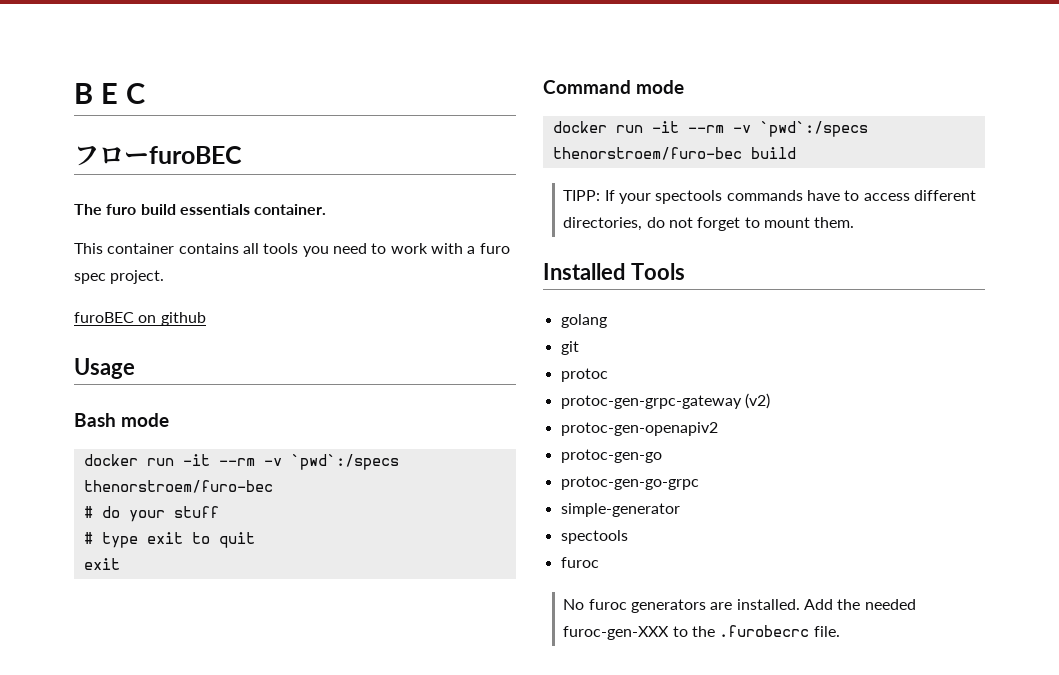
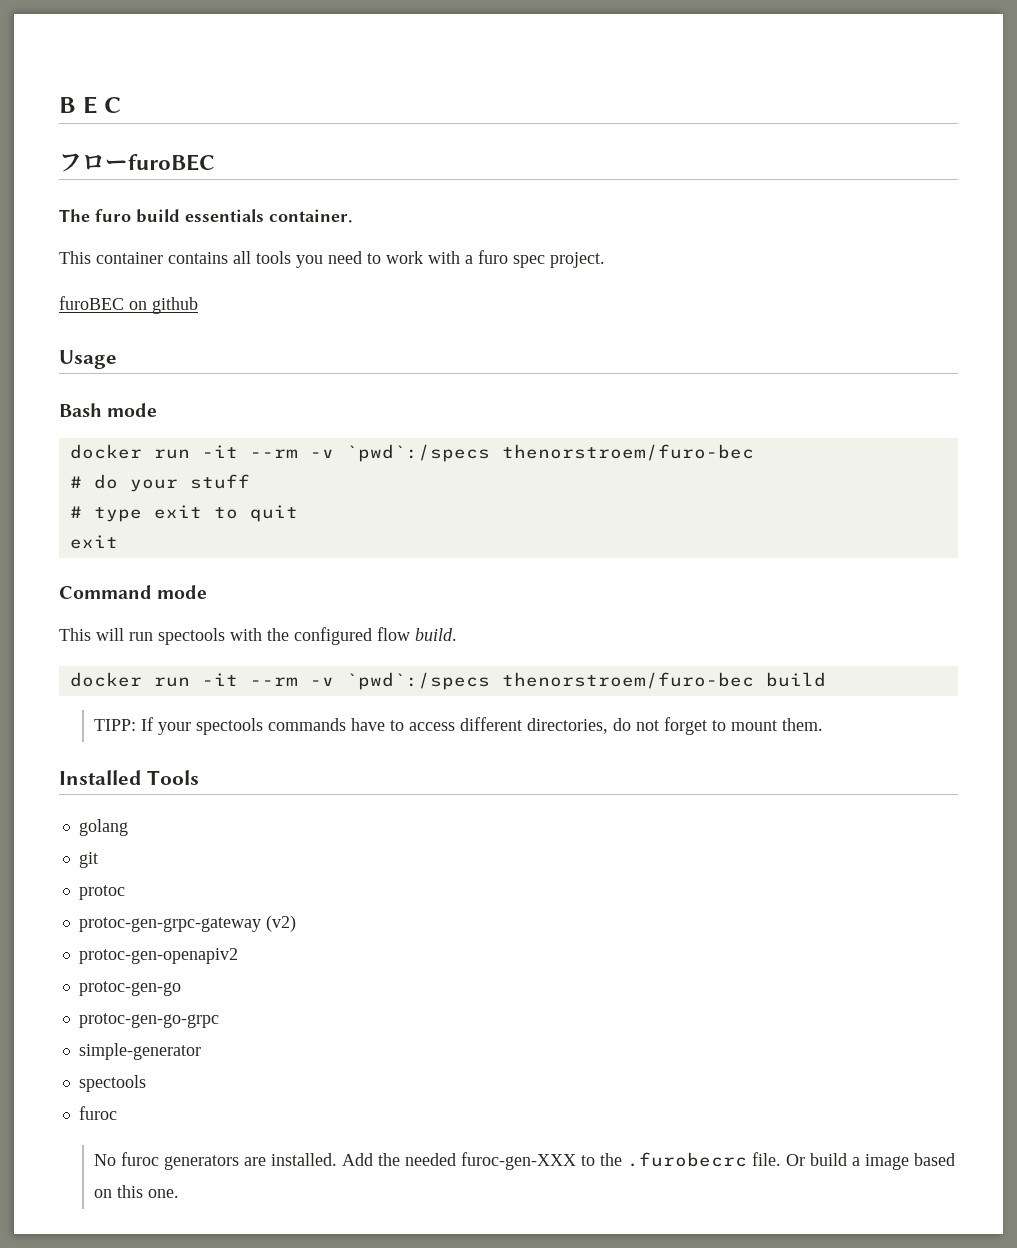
+ This will run spectools with the configured flow build.
+ Or build a image based on this one.

